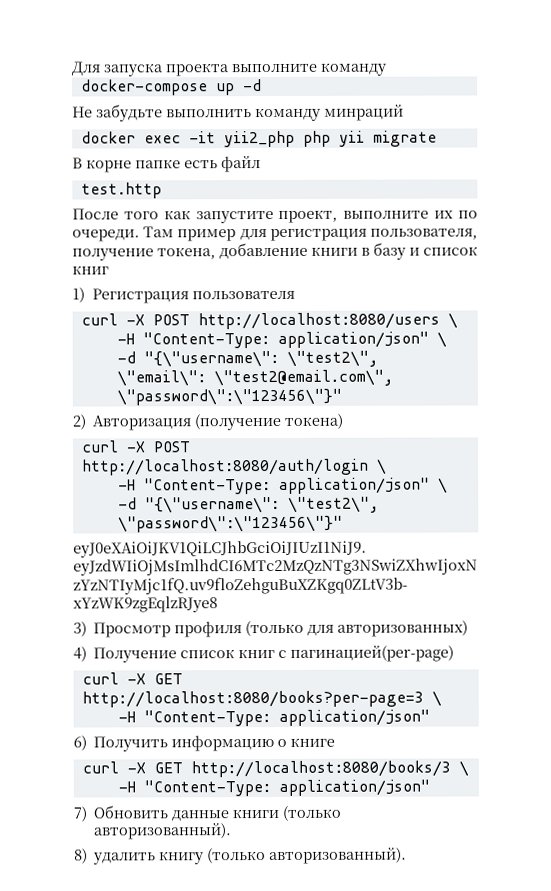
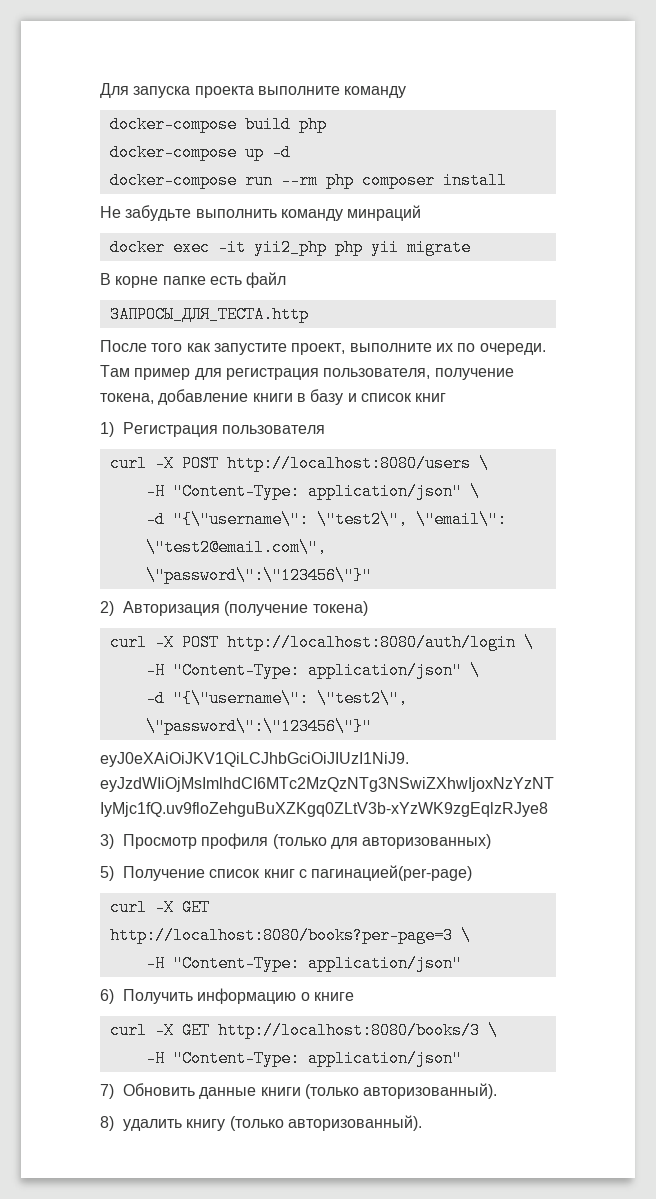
+ docker-compose build php
+ docker-compose run --rm php composer install
- test.http
+ ЗАПРОСЫ_ДЛЯ_ТЕСТА.http
- 4) Получение список книг с пагинацией(per-page)
+ 5) Получение список книг с пагинацией(per-page)

